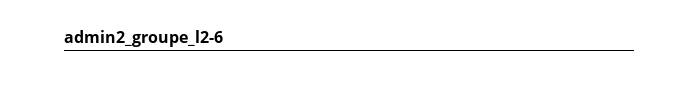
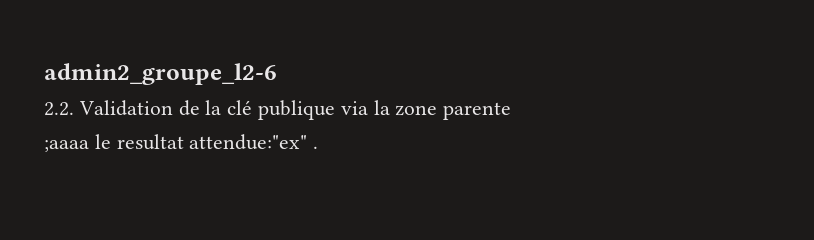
+ 2.2. Validation de la clé publique via la zone parente
+ ;aaaa le resultat attendue:"ex" .

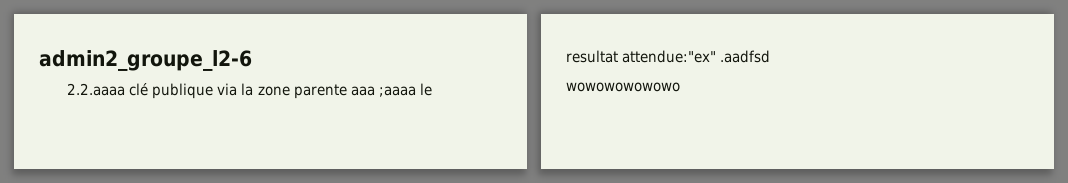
- 2.2. Validation de la clé publique via la zone parente
- ;aaaa le resultat attendue:"ex" .
+ 2.2.aaaa clé publique via la zone parente aaa ;aaaa le resultat attendue:"ex" .aadfsd
+ wowowowowowo

